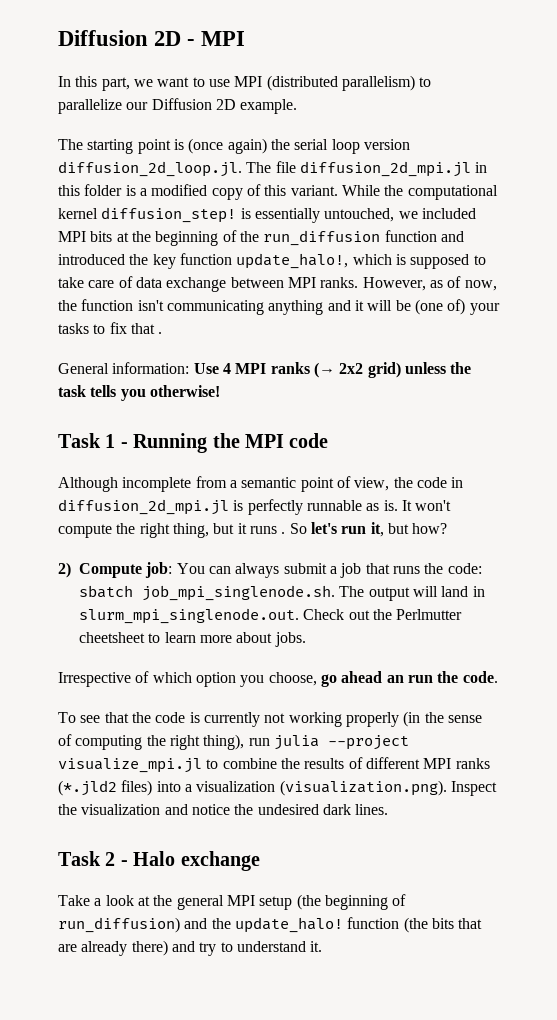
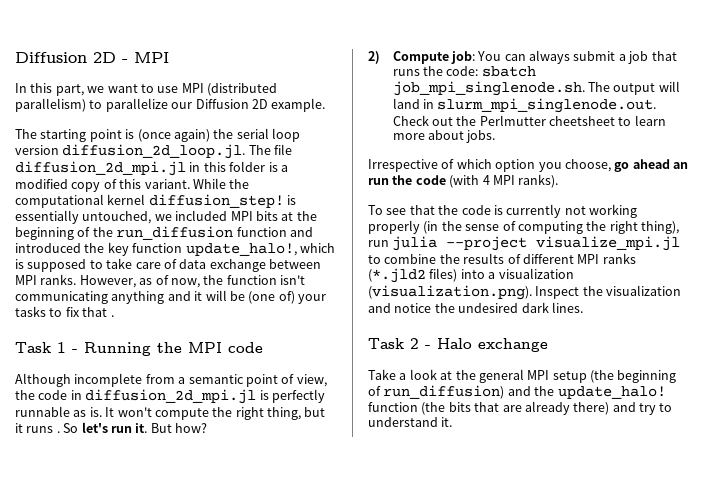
- General information: Use 4 MPI ranks (→ 2x2 grid) unless the task tells you otherwise!
- So let's run it, but how?
+ So let's run it. But how?
- Irrespective of which option you choose, go ahead an run the code.
+ Irrespective of which option you choose, go ahead an run the code (with 4 MPI ranks).

